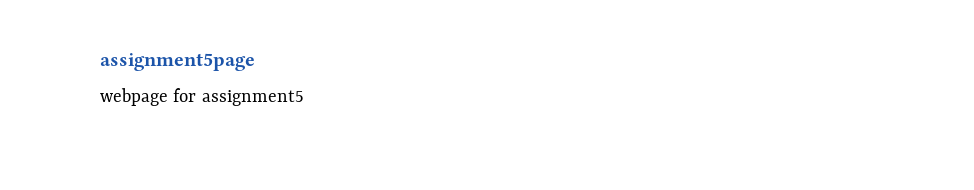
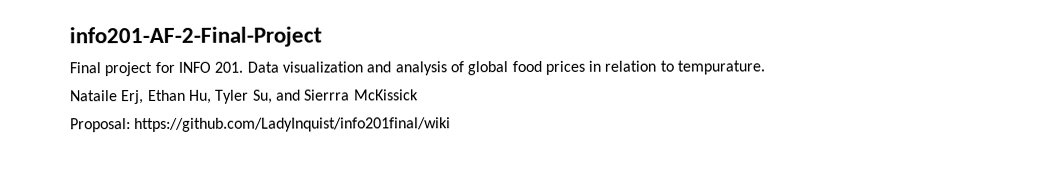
- assignment5page
- webpage for assignment5
+ info201-AF-2-Final-Project
+ Final project for INFO 201. Data visualization and analysis of global food prices in relation to tempurature.
+ Nataile Erj, Ethan Hu, Tyler Su, and Sierrra McKissick
+ Proposal: https://github.com/LadyInquist/info201final/wiki

